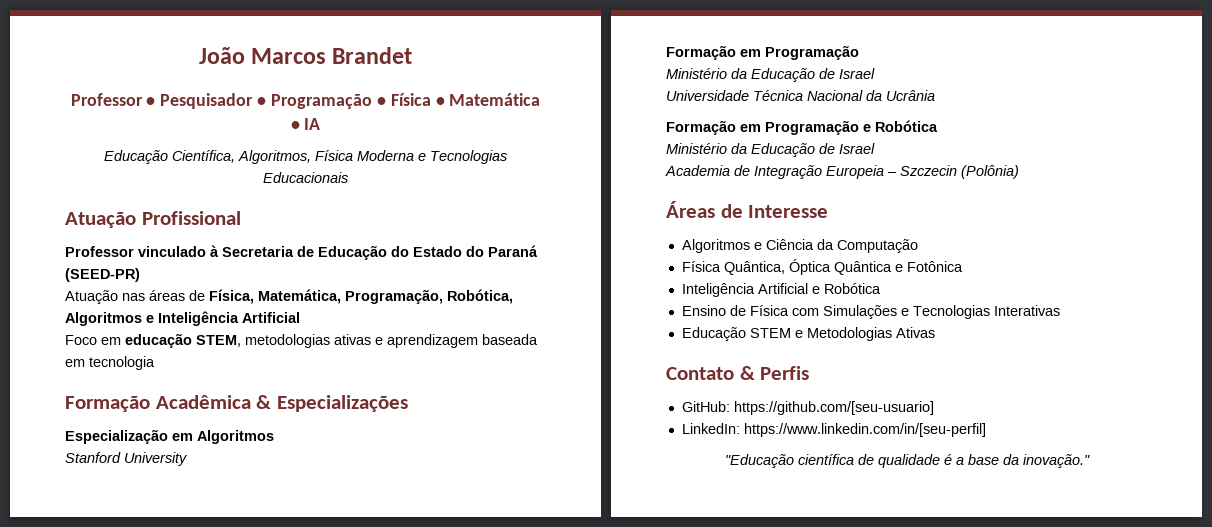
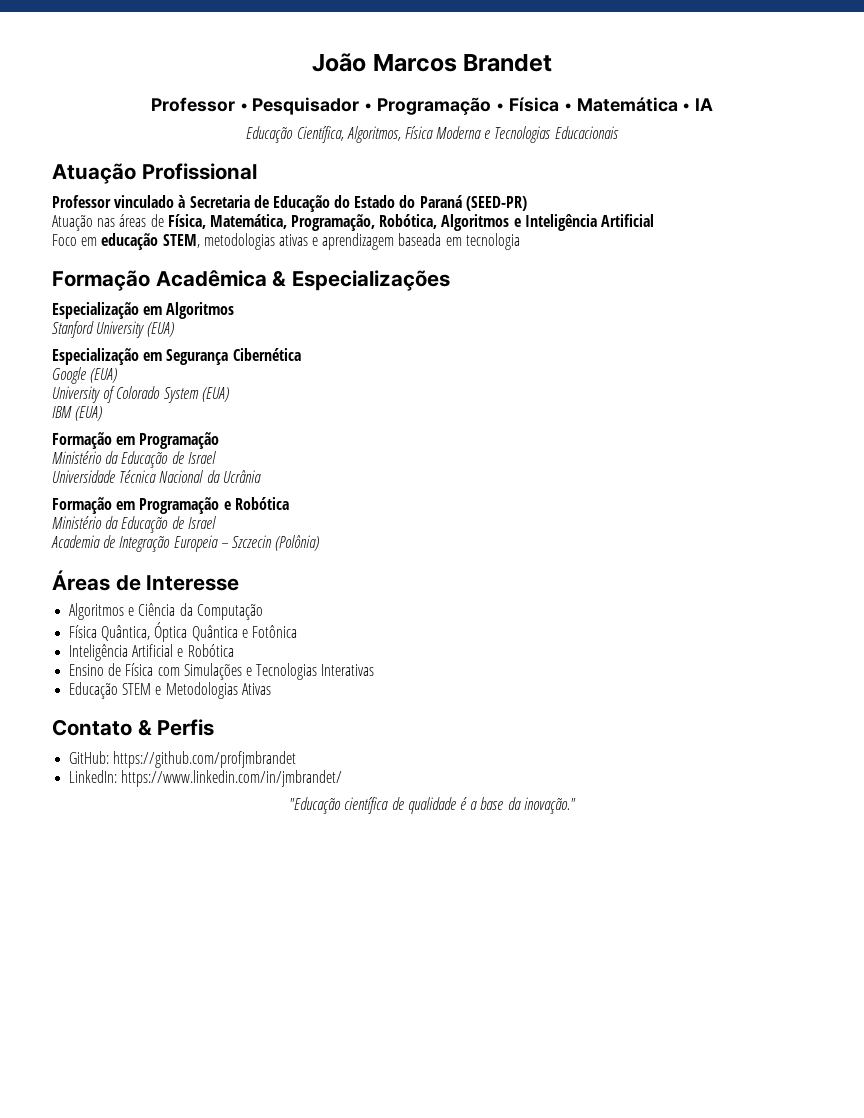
- Stanford University
+ Stanford University (EUA)
+ Especialização em Segurança Cibernética
+ Google (EUA)
+ University of Colorado System (EUA)
+ IBM (EUA)
- GitHub: https://github.com/[seu-usuario]
+ GitHub: https://github.com/profjmbrandet
- LinkedIn: https://www.linkedin.com/in/[seu-perfil]
+ LinkedIn: https://www.linkedin.com/in/jmbrandet/

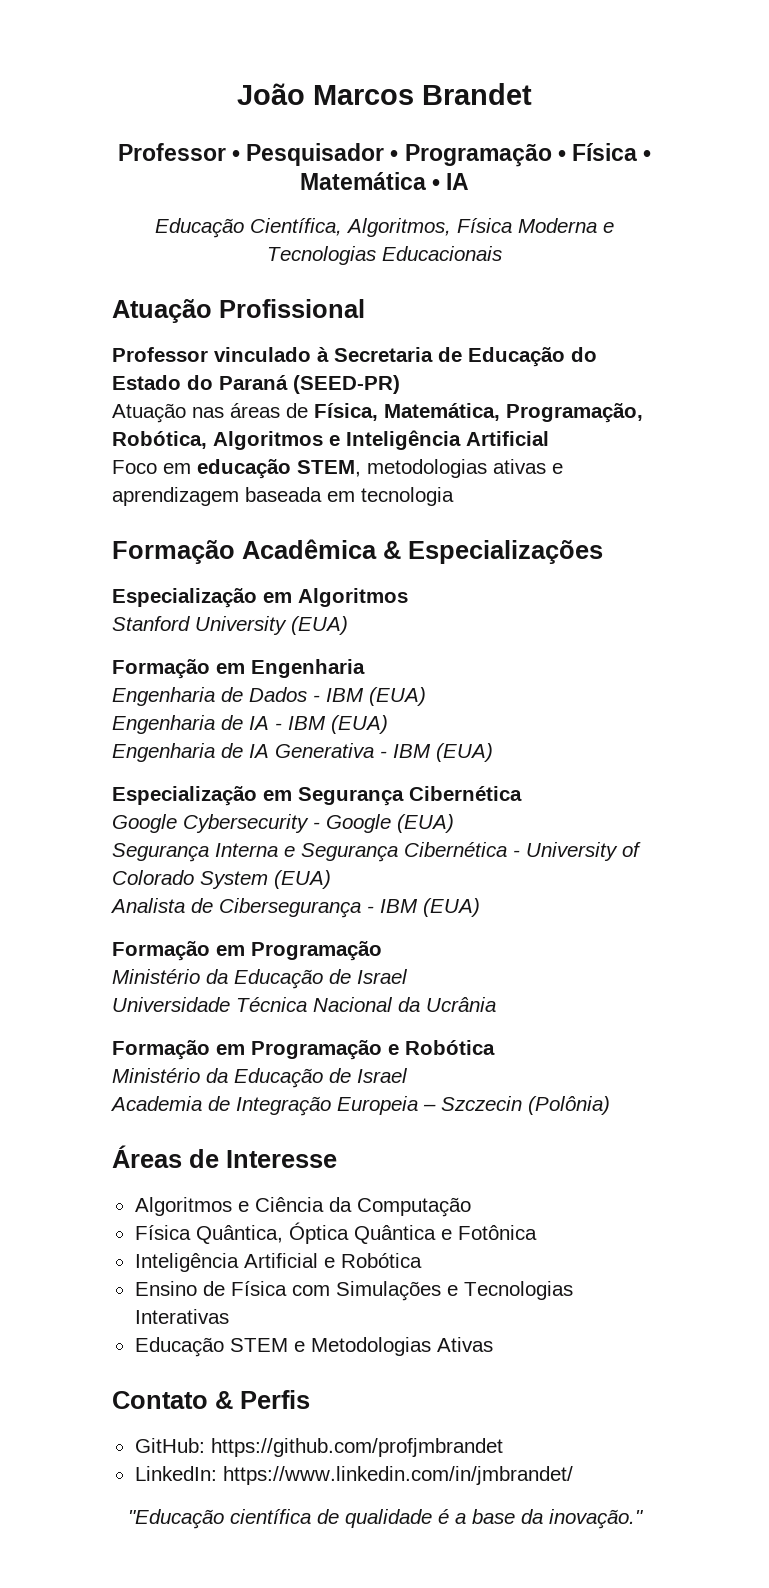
+ Formação em Engenharia
+ Engenharia de Dados - IBM (EUA)
+ Engenharia de IA - IBM (EUA)
+ Engenharia de IA Generativa - IBM (EUA)
- Google (EUA)
- University of Colorado System (EUA)
+ Google Cybersecurity - Google (EUA)
+ Segurança Interna e Segurança Cibernética - University of Colorado System (EUA)
- IBM (EUA)
+ Analista de Cibersegurança - IBM (EUA)

